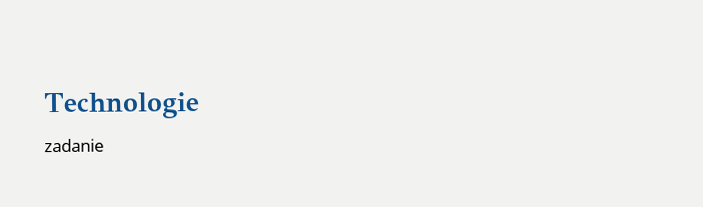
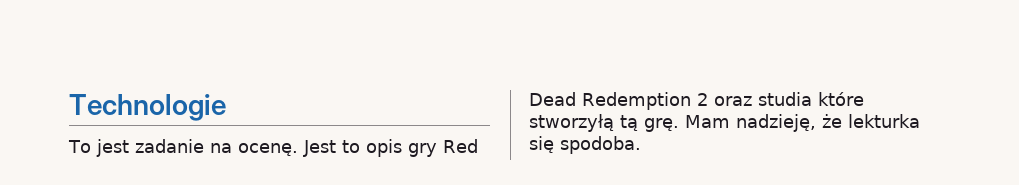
- zadanie
+ To jest zadanie na ocenę. Jest to opis gry Red Dead Redemption 2 oraz studia które stworzyłą tą grę. Mam nadzieję, że lekturka się spodoba.

